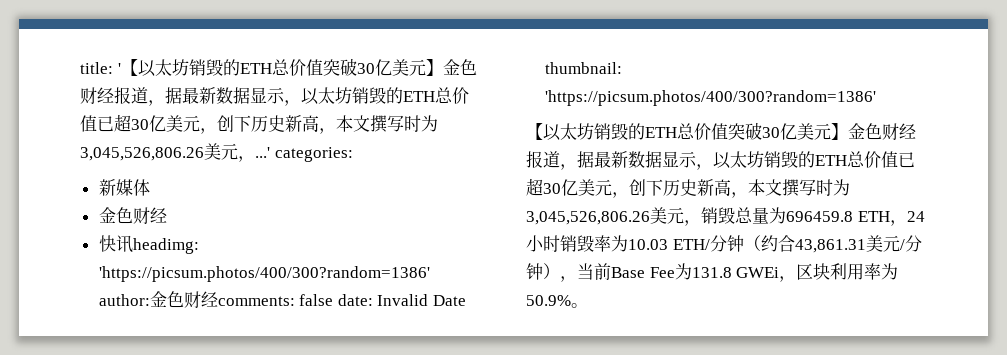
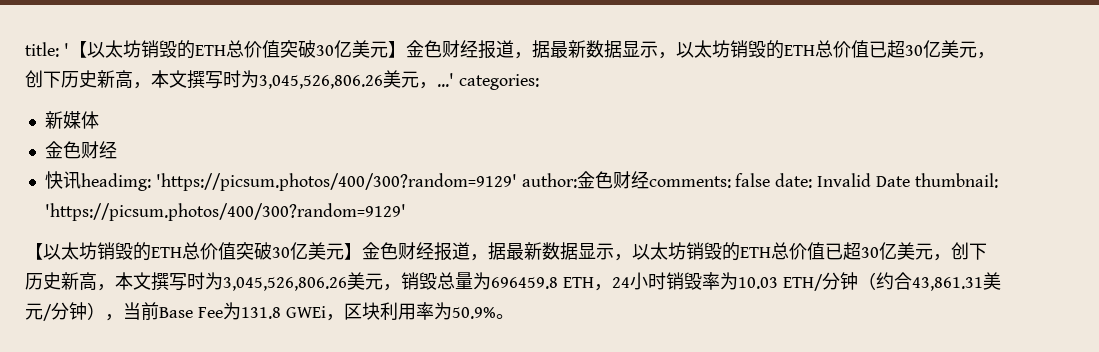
- 快讯headimg: 'https://picsum.photos/400/300?random=1386' author:金色财经comments: false date: Invalid Date thumbnail: 'https://picsum.photos/400/300?random=1386'
+ 快讯headimg: 'https://picsum.photos/400/300?random=9129' author:金色财经comments: false date: Invalid Date thumbnail: 'https://picsum.photos/400/300?random=9129'

